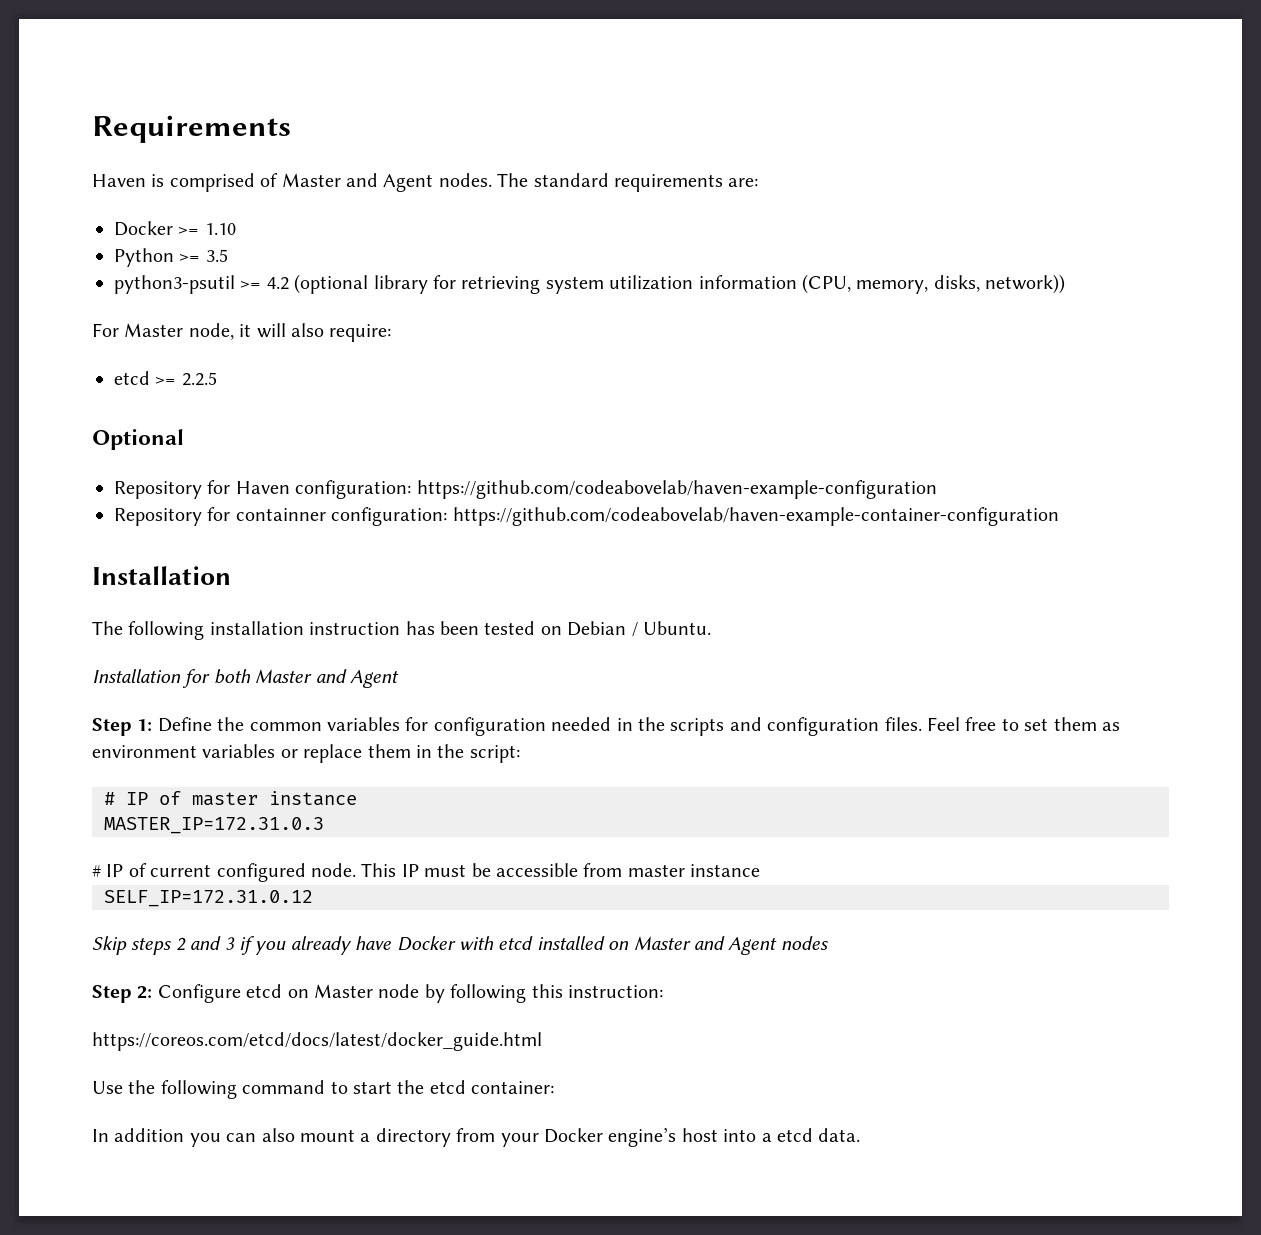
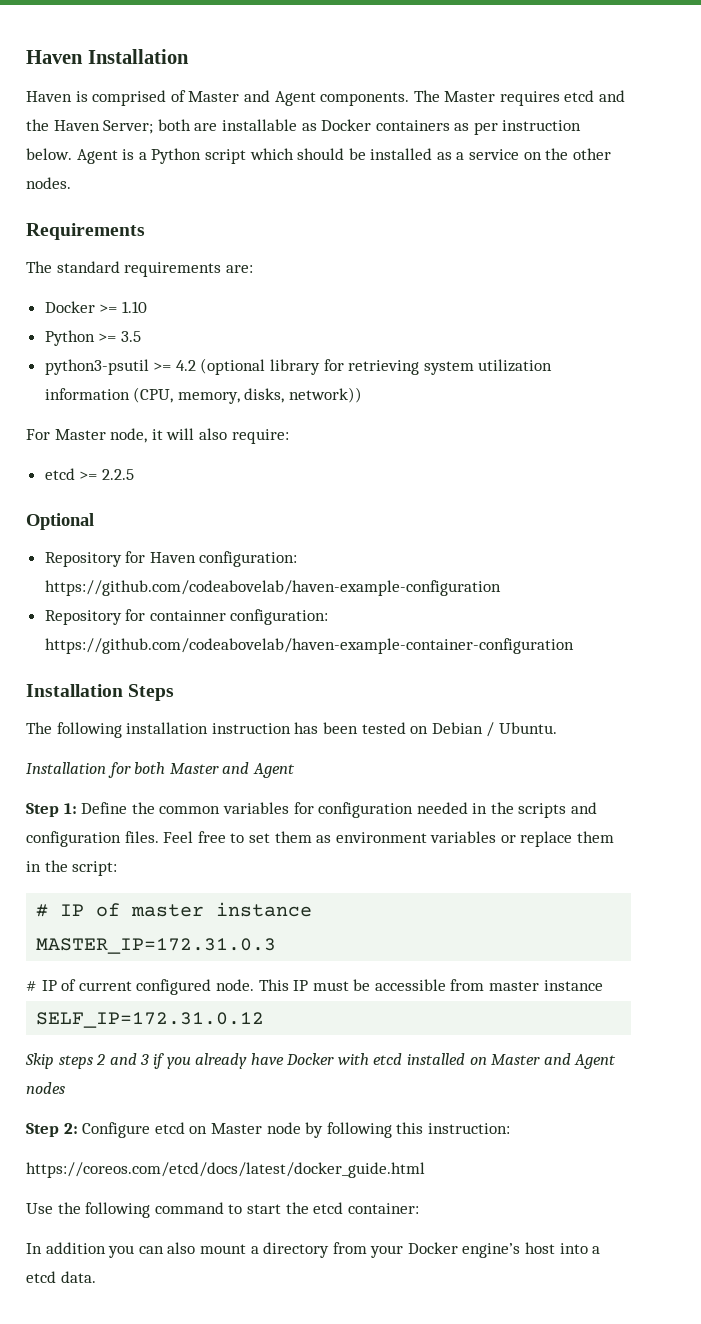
- Requirements
+ Haven Installation
- Haven is comprised of Master and Agent nodes. The standard requirements are:
+ Haven is comprised of Master and Agent components. The Master requires etcd and the Haven Server; both are installable as Docker containers as per instruction below. Agent is a Python script which should be installed as a service on the other nodes.
+ Requirements
+ The standard requirements are:
  Repository for containner configuration: https://github.com/codeabovelab/haven-example-container-configuration
- Installation
+ Installation Steps

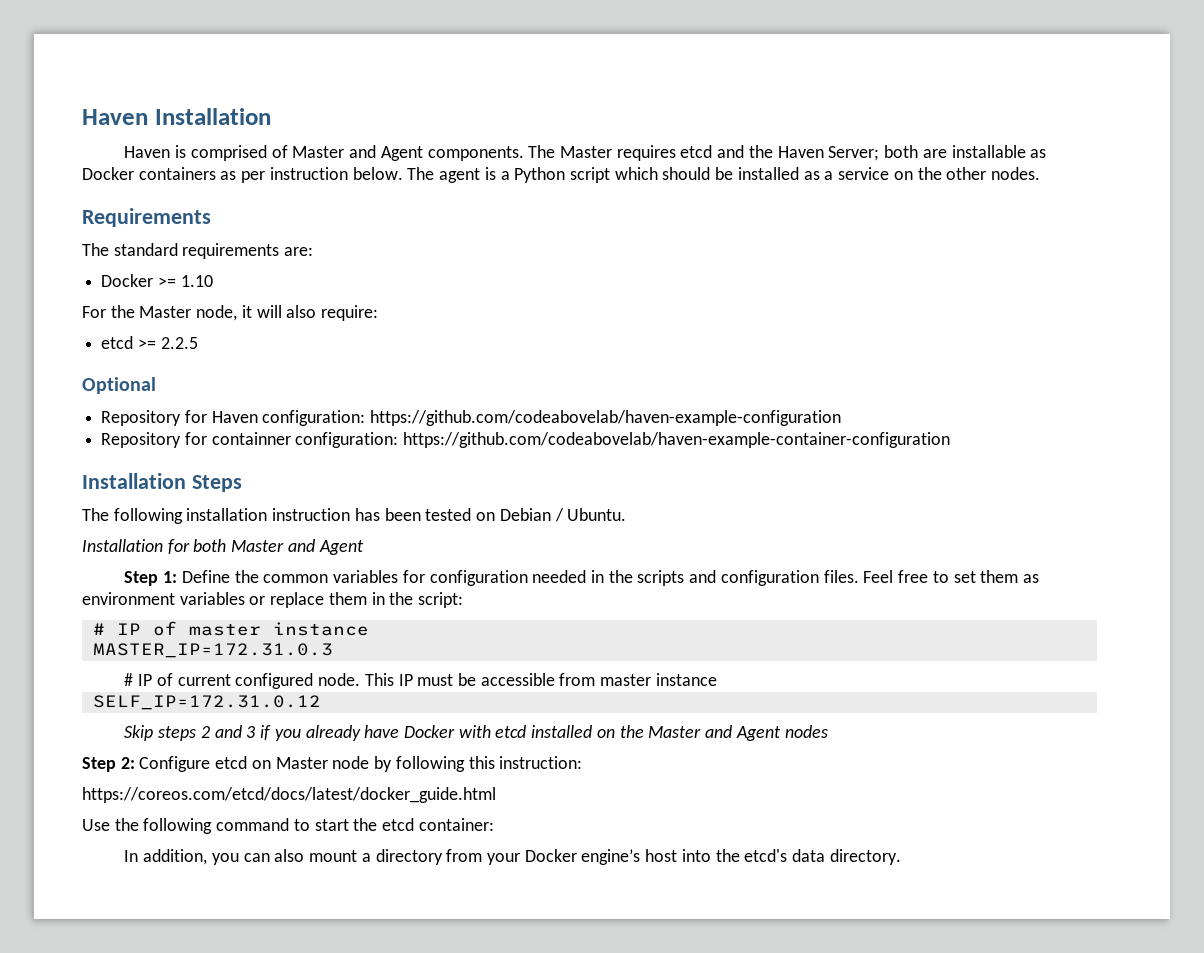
- Agent is a Python script which should be installed as a service on the other nodes.
+ The agent is a Python script which should be installed as a service on the other nodes.
- Python >= 3.5
- python3-psutil >= 4.2 (optional library for retrieving system utilization information (CPU, memory, disks, network))
- For Master node, it will also require:
+ For the Master node, it will also require:
- Skip steps 2 and 3 if you already have Docker with etcd installed on Master and Agent nodes
+ Skip steps 2 and 3 if you already have Docker with etcd installed on the Master and Agent nodes
- In addition you can also mount a directory from your Docker engine’s host into a etcd data.
+ In addition, you can also mount a directory from your Docker engine’s host into the etcd's data directory.

